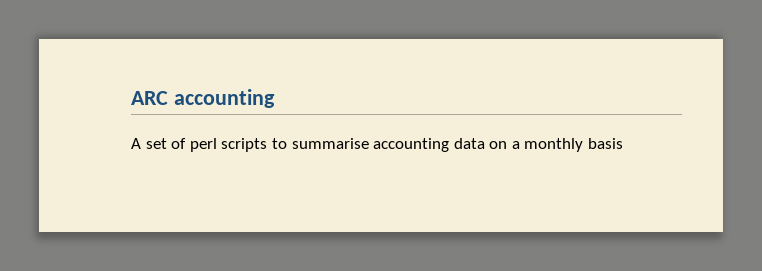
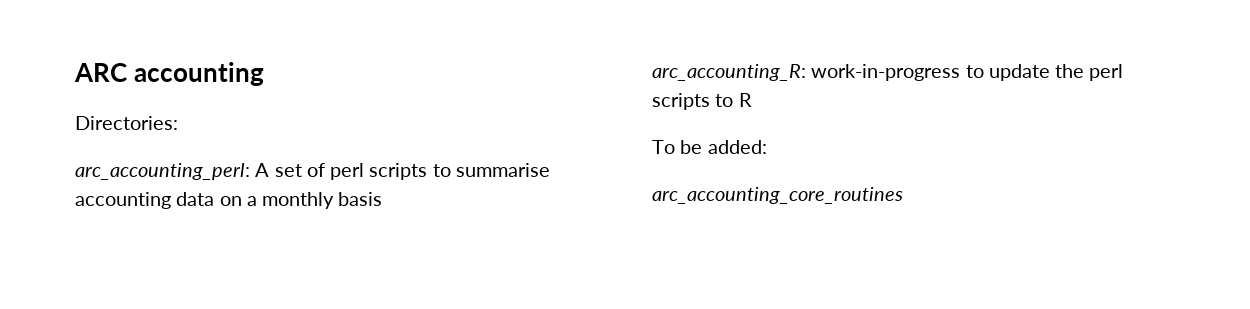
- A set of perl scripts to summarise accounting data on a monthly basis
+ Directories:
+ arc_accounting_perl: A set of perl scripts to summarise accounting data on a monthly basis
+ arc_accounting_R: work-in-progress to update the perl scripts to R
+ To be added:
+ arc_accounting_core_routines

